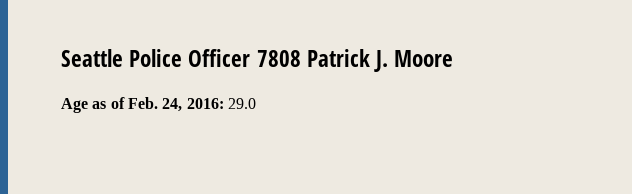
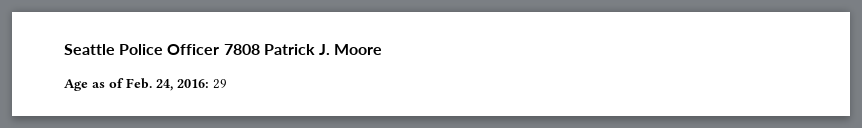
- Age as of Feb. 24, 2016: 29.0
+ Age as of Feb. 24, 2016: 29

